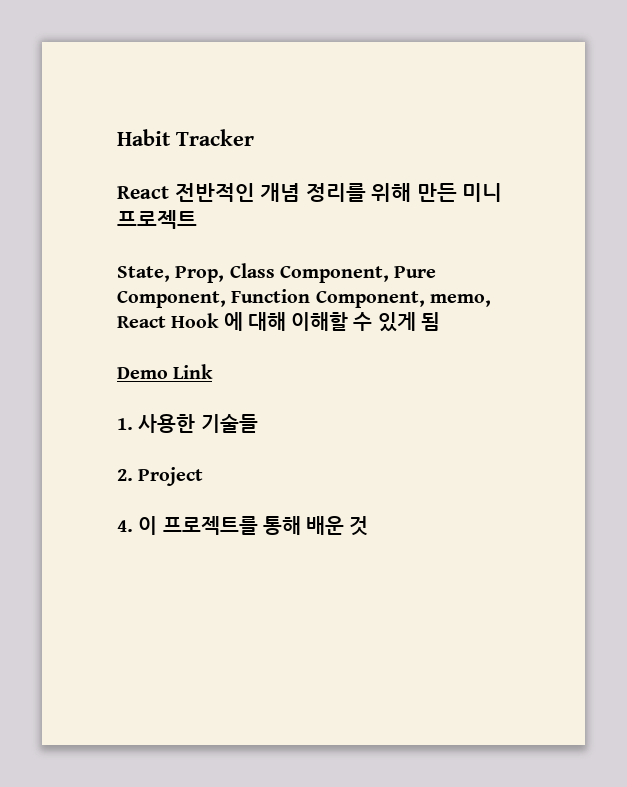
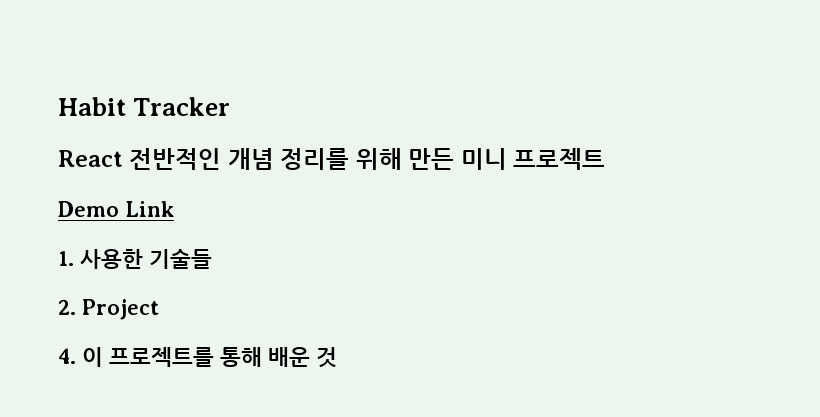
- State, Prop, Class Component, Pure Component, Function Component, memo, React Hook 에 대해 이해할 수 있게 됨

